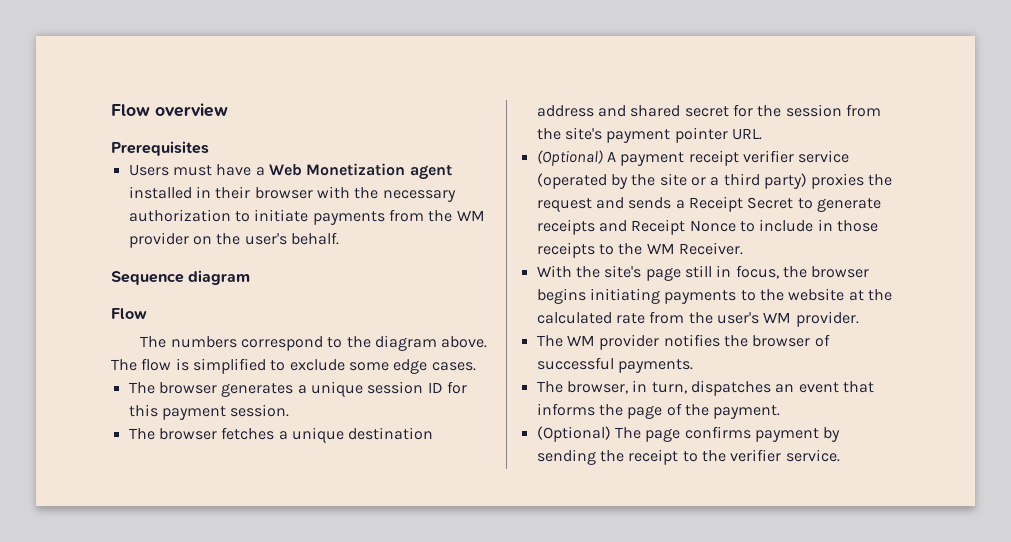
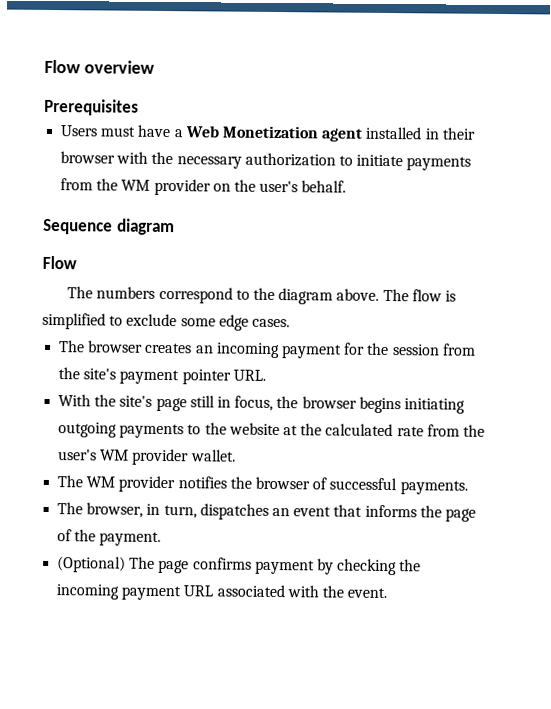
- The browser generates a unique session ID for this payment session.
- The browser fetches a unique destination address and shared secret for the session from the site's payment pointer URL.
+ The browser creates an incoming payment for the session from the site's payment pointer URL.
- (Optional) A payment receipt verifier service (operated by the site or a third party) proxies the request and sends a Receipt Secret to generate receipts and Receipt Nonce to include in those receipts to the WM Receiver.
- With the site's page still in focus, the browser begins initiating payments to the website at the calculated rate from the user's WM provider.
+ With the site's page still in focus, the browser begins initiating outgoing payments to the website at the calculated rate from the user's WM provider wallet.
- (Optional) The page confirms payment by sending the receipt to the verifier service.
+ (Optional) The page confirms payment by checking the incoming payment URL associated with the event.

